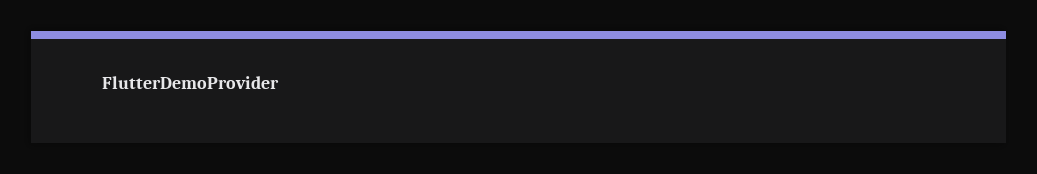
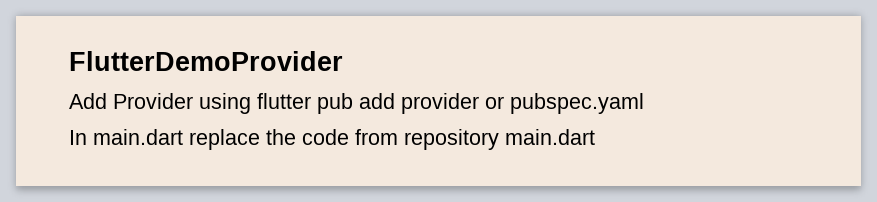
+ Add Provider using flutter pub add provider or pubspec.yaml
+ In main.dart replace the code from repository main.dart

